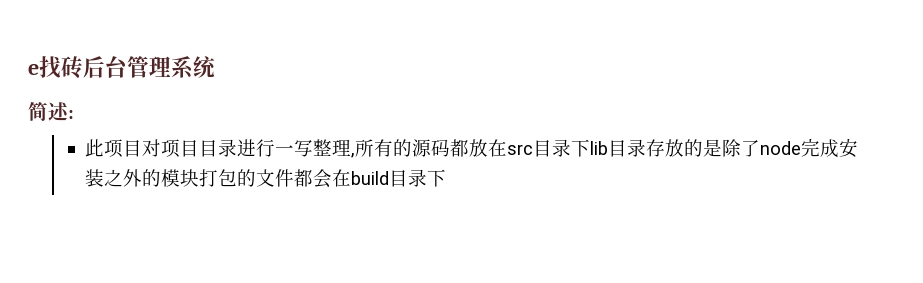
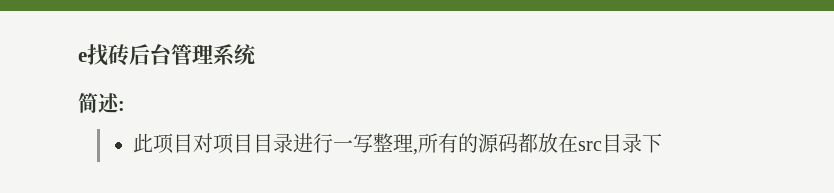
- 此项目对项目目录进行一写整理,所有的源码都放在src目录下lib目录存放的是除了node完成安装之外的模块打包的文件都会在build目录下
+ 此项目对项目目录进行一写整理,所有的源码都放在src目录下

